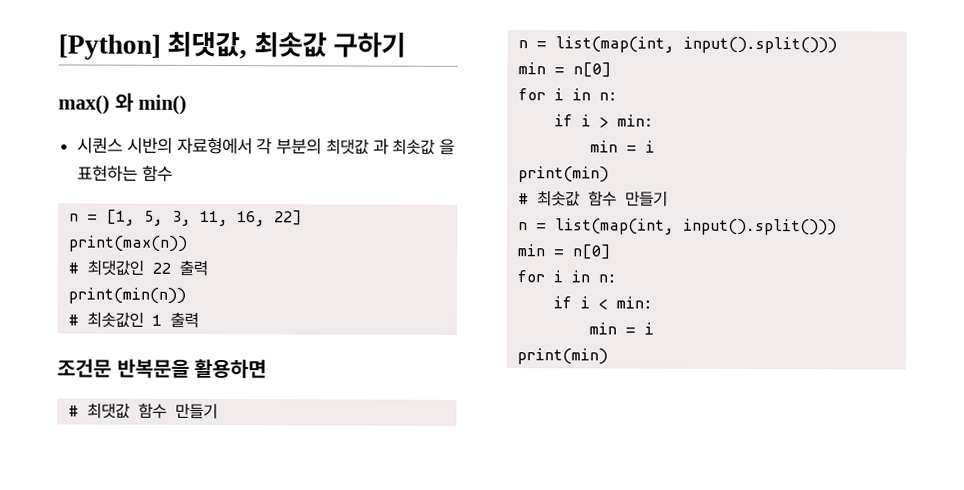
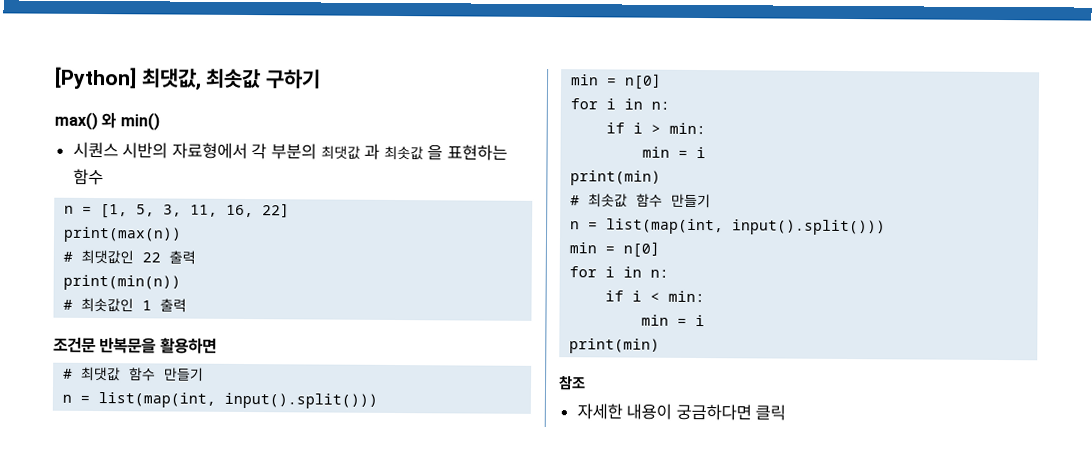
+ 참조
+ 자세한 내용이 궁금하다면 클릭

